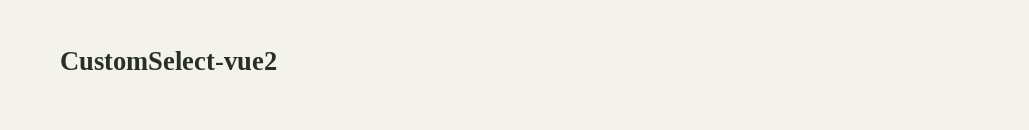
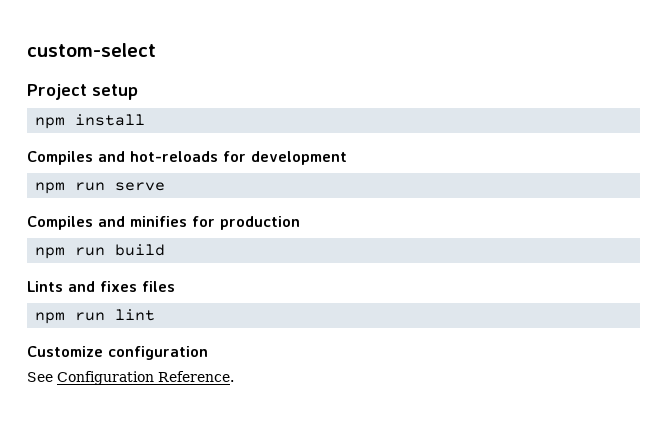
- CustomSelect-vue2
+ custom-select
+ Project setup
+ npm install
+ Compiles and hot-reloads for development
+ npm run serve
+ Compiles and minifies for production
+ npm run build
+ Lints and fixes files
+ npm run lint
+ Customize configuration
+ See Configuration Reference.

